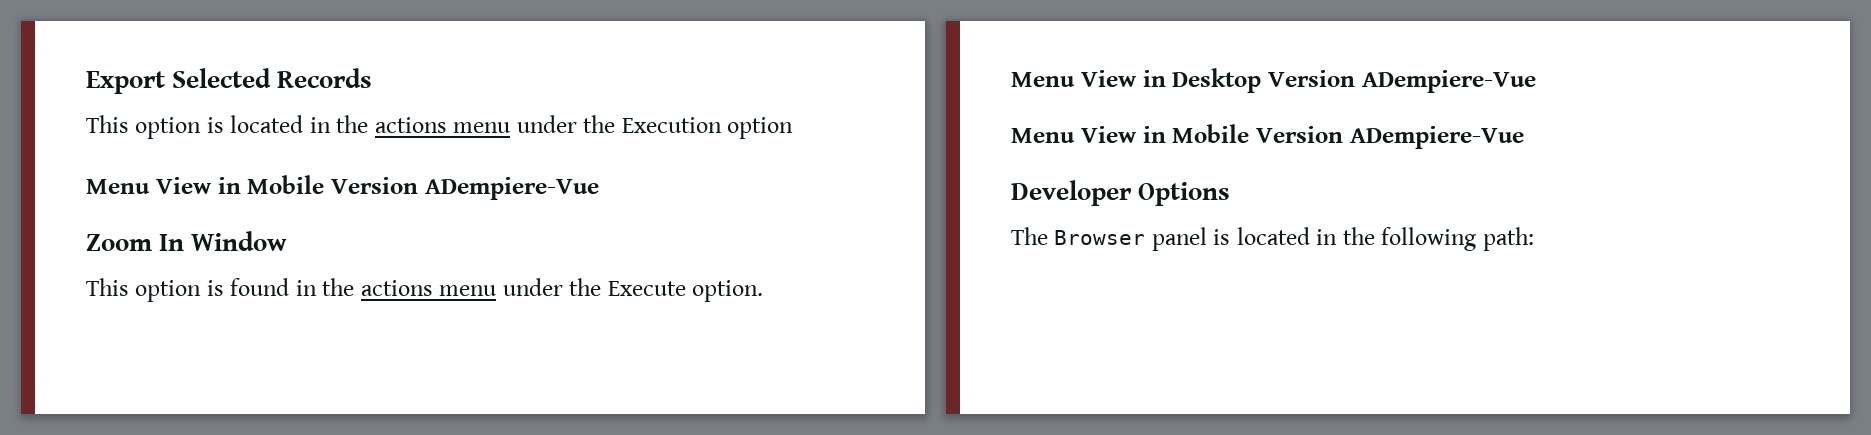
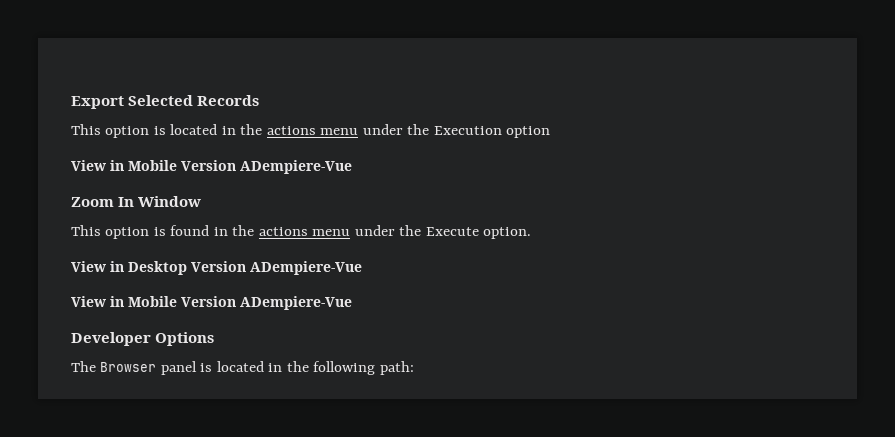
  This option is located in the actions menu under the Execution option
- Menu View in Mobile Version ADempiere-Vue
+ View in Mobile Version ADempiere-Vue
- Menu View in Desktop Version ADempiere-Vue
- Menu View in Mobile Version ADempiere-Vue
+ View in Desktop Version ADempiere-Vue
+ View in Mobile Version ADempiere-Vue

